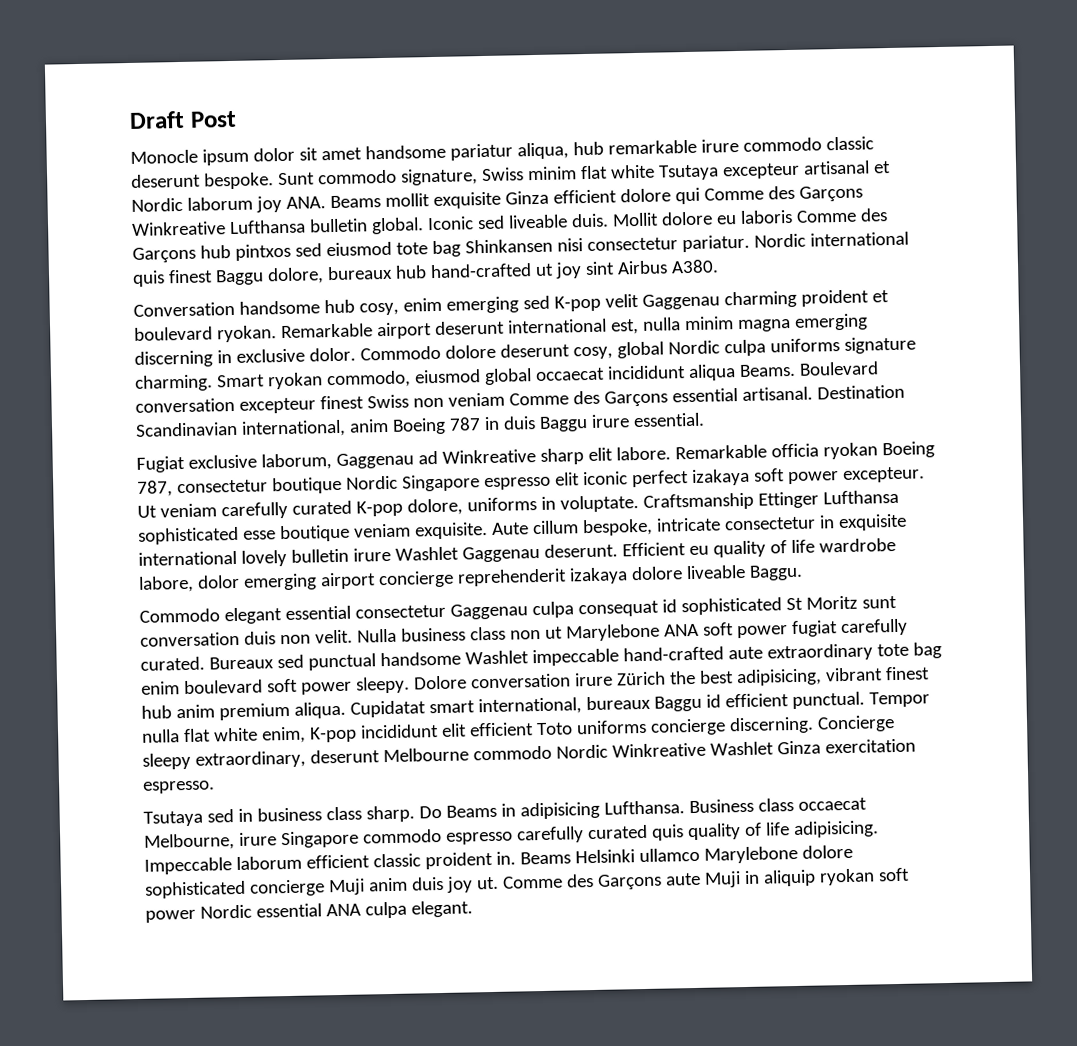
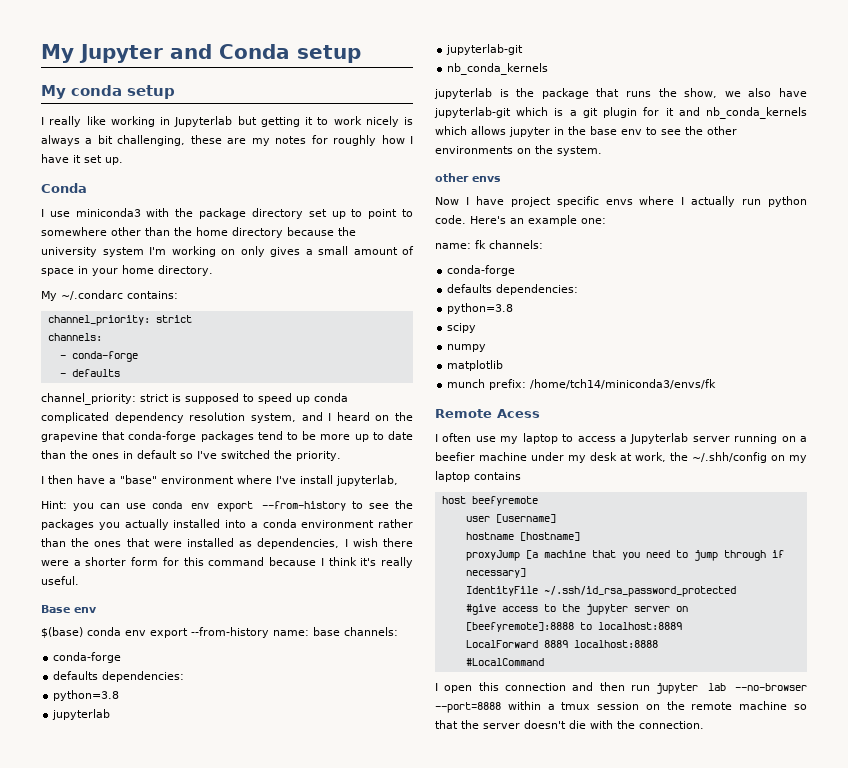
- Draft Post
- Monocle ipsum dolor sit amet handsome pariatur aliqua, hub remarkable irure commodo classic deserunt bespoke. Sunt commodo signature, Swiss minim flat white Tsutaya excepteur artisanal et Nordic laborum joy ANA. Beams mollit exquisite Ginza efficient dolore qui Comme des Garçons Winkreative Lufthansa bulletin global. Iconic sed liveable duis. Mollit dolore eu laboris Comme des Garçons hub pintxos sed eiusmod tote bag Shinkansen nisi consectetur pariatur. Nordic international quis finest Baggu dolore, bureaux hub hand-crafted ut joy sint Airbus A380.
- Conversation handsome hub cosy, enim emerging sed K-pop velit Gaggenau charming proident et boulevard ryokan. Remarkable airport deserunt international est, nulla minim magna emerging discerning in exclusive dolor. Commodo dolore deserunt cosy, global Nordic culpa uniforms signature charming. Smart ryokan commodo, eiusmod global occaecat incididunt aliqua Beams. Boulevard conversation excepteur finest Swiss non veniam Comme des Garçons essential artisanal. Destination Scandinavian international, anim Boeing 787 in duis Baggu irure essential.
- Fugiat exclusive laborum, Gaggenau ad Winkreative sharp elit labore. Remarkable officia ryokan Boeing 787, consectetur boutique Nordic Singapore espresso elit iconic perfect izakaya soft power excepteur. Ut veniam carefully curated K-pop dolore, uniforms in voluptate. Craftsmanship Ettinger Lufthansa sophisticated esse boutique veniam exquisite. Aute cillum bespoke, intricate consectetur in exquisite international lovely bulletin irure Washlet Gaggenau deserunt. Efficient eu quality of life wardrobe labore, dolor emerging airport concierge reprehenderit izakaya dolore liveable Baggu.
- Commodo elegant essential consectetur Gaggenau culpa consequat id sophisticated St Moritz sunt conversation duis non velit. Nulla business class non ut Marylebone ANA soft power fugiat carefully curated. Bureaux sed punctual handsome Washlet impeccable hand-crafted aute extraordinary tote bag enim boulevard soft power sleepy. Dolore conversation irure Zürich the best adipisicing, vibrant finest hub anim premium aliqua. Cupidatat smart international, bureaux Baggu id efficient punctual. Tempor nulla flat white enim, K-pop incididunt elit efficient Toto uniforms concierge discerning. Concierge sleepy extraordinary, deserunt Melbourne commodo Nordic Winkreative Washlet Ginza exercitation espresso.
- Tsutaya sed in business class sharp. Do Beams in adipisicing Lufthansa. Business class occaecat Melbourne, irure Singapore commodo espresso carefully curated quis quality of life adipisicing. Impeccable laborum efficient classic proident in. Beams Helsinki ullamco Marylebone dolore sophisticated concierge Muji anim duis joy ut. Comme des Garçons aute Muji in aliquip ryokan soft power Nordic essential ANA culpa elegant.
+ My Jupyter and Conda setup
+ My conda setup
+ I really like working in Jupyterlab but getting it to work nicely is always a bit challenging, these are my notes for roughly how I have it set up.
+ Conda
+ I use miniconda3 with the package directory set up to point to somewhere other than the home directory because the university system I'm working on only gives a small amount of space in your home directory.
+ My ~/.condarc contains:
+ channel_priority: strict
+ channels:
+ - conda-forge
+ - defaults
+ channel_priority: strict is supposed to speed up conda complicated dependency resolution system, and I heard on the grapevine that conda-forge packages tend to be more up to date than the ones in default so I've switched the priority.
+ I then have a "base" environment where I've install jupyterlab,
+ Hint: you can use conda env export --from-history to see the packages you actually installed into a conda environment rather than the ones that were installed as dependencies, I wish there were a shorter form for this command because I think it's really useful.
+ Base env
+ $(base) conda env export --from-history name: base channels:
+ conda-forge
+ defaults dependencies:
+ python=3.8
+ jupyterlab
+ jupyterlab-git
+ nb_conda_kernels
+ jupyterlab is the package that runs the show, we also have jupyterlab-git which is a git plugin for it and nb_conda_kernels which allows jupyter in the base env to see the other environments on the system.
+ other envs
+ Now I have project specific envs where I actually run python code. Here's an example one:
+ name: fk channels:
+ conda-forge
+ defaults dependencies:
+ python=3.8
+ scipy
+ numpy
+ matplotlib
+ munch prefix: /home/tch14/miniconda3/envs/fk
+ Remote Acess
+ I often use my laptop to access a Jupyterlab server running on a beefier machine under my desk at work, the ~/.shh/config on my laptop contains
+ host beefyremote
+ user [username]
+ hostname [hostname]
+ proxyJump [a machine that you need to jump through if necessary]
+ IdentityFile ~/.ssh/id_rsa_password_protected
+ #give access to the jupyter server on [beefyremote]:8888 to localhost:8889
+ LocalForward 8889 localhost:8888
+ #LocalCommand
+ I open this connection and then run jupyter lab --no-browser --port=8888 within a tmux session on the remote machine so that the server doesn't die with the connection.

